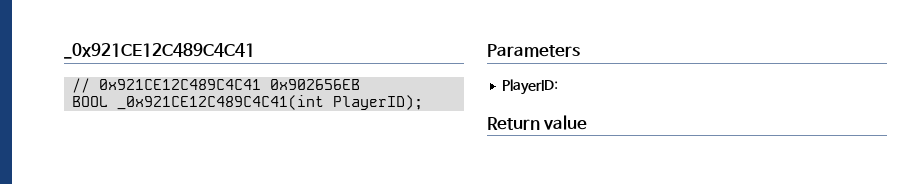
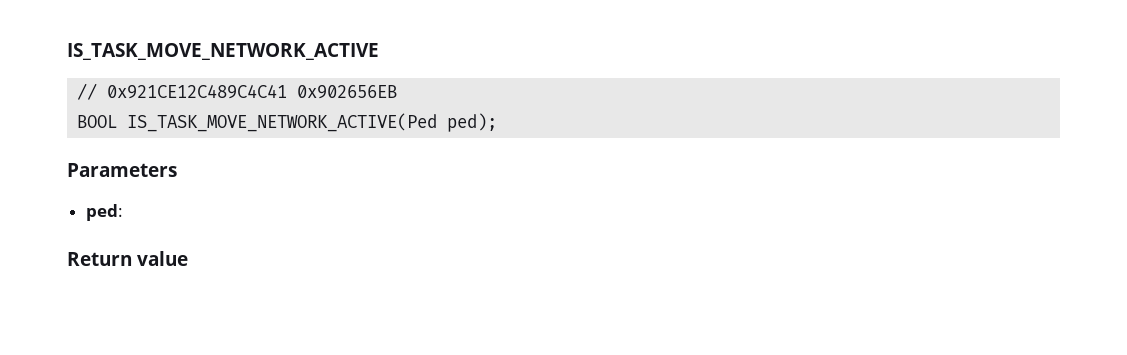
- _0x921CE12C489C4C41
+ IS_TASK_MOVE_NETWORK_ACTIVE
- BOOL _0x921CE12C489C4C41(int PlayerID);
+ BOOL IS_TASK_MOVE_NETWORK_ACTIVE(Ped ped);
- PlayerID:
+ ped:

